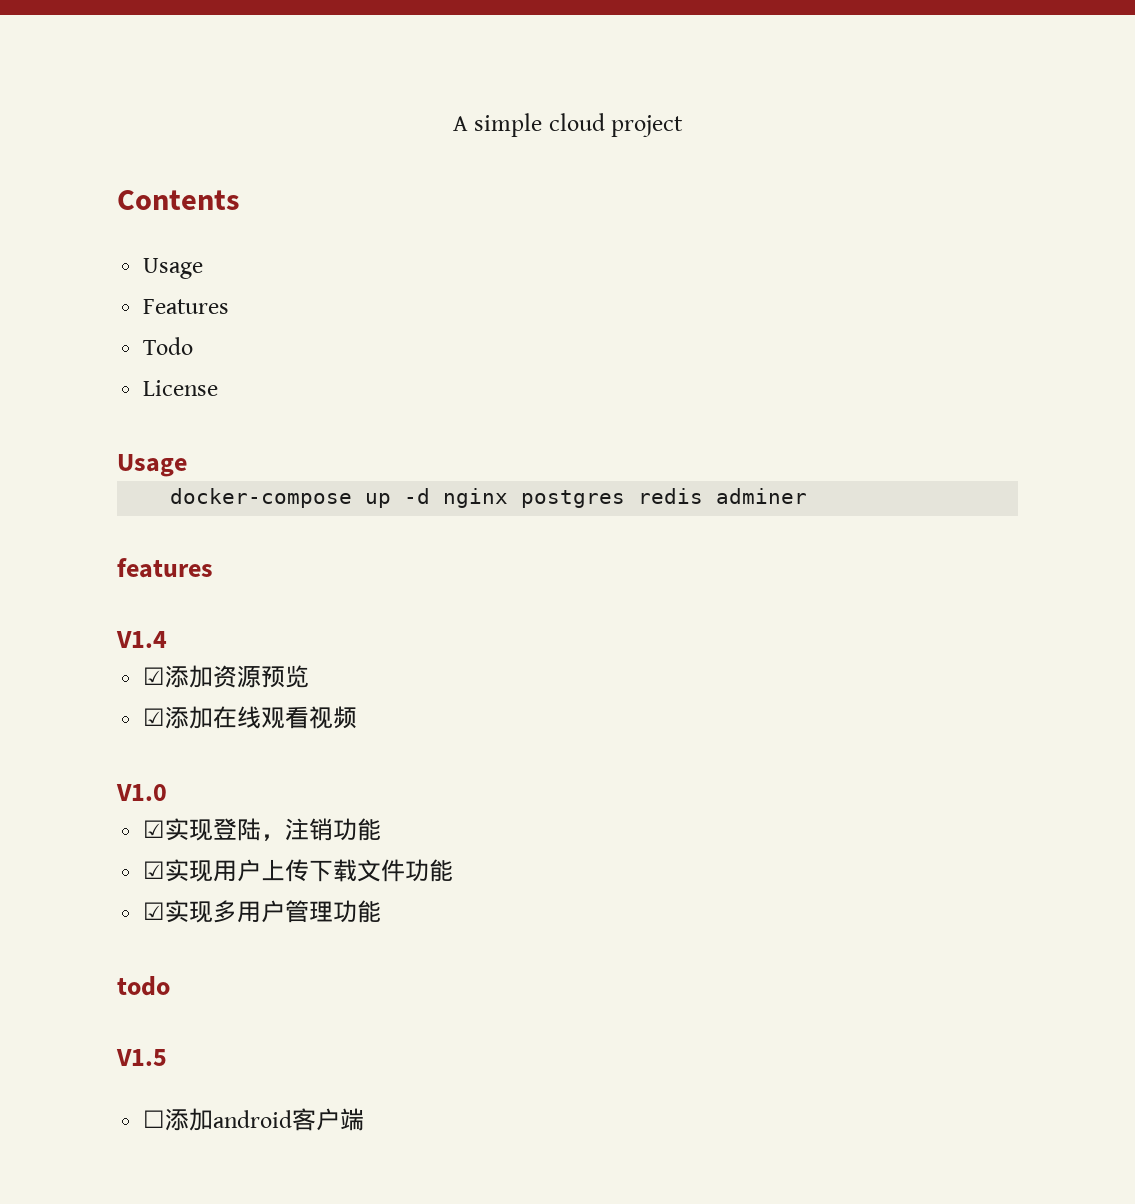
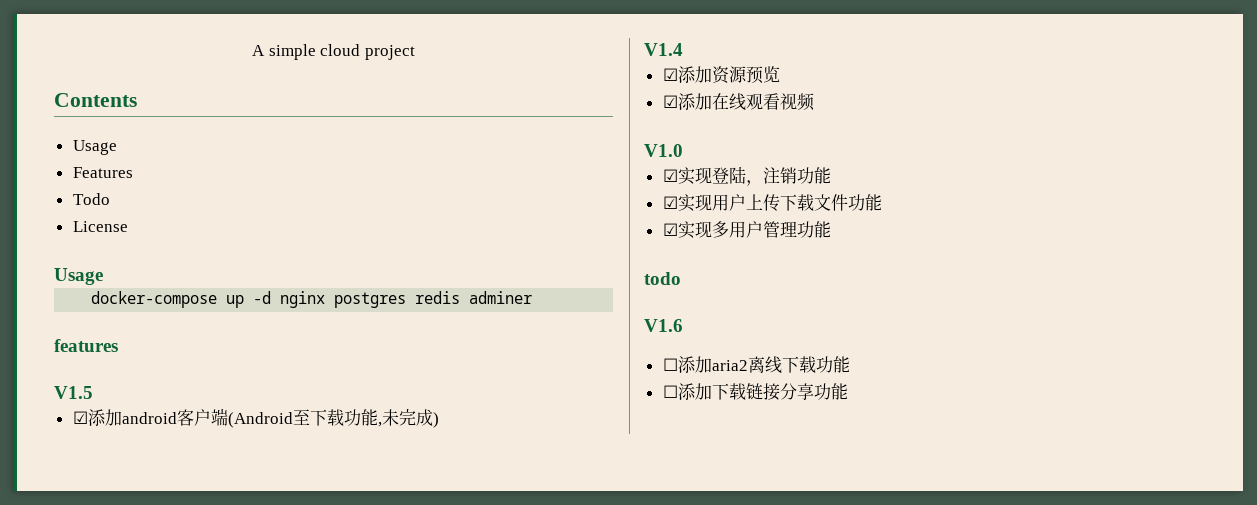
+ V1.5
+ ☑添加android客户端(Android至下载功能,未完成)
- V1.5
- ☐添加android客户端
+ V1.6
+ ☐添加aria2离线下载功能
+ ☐添加下载链接分享功能

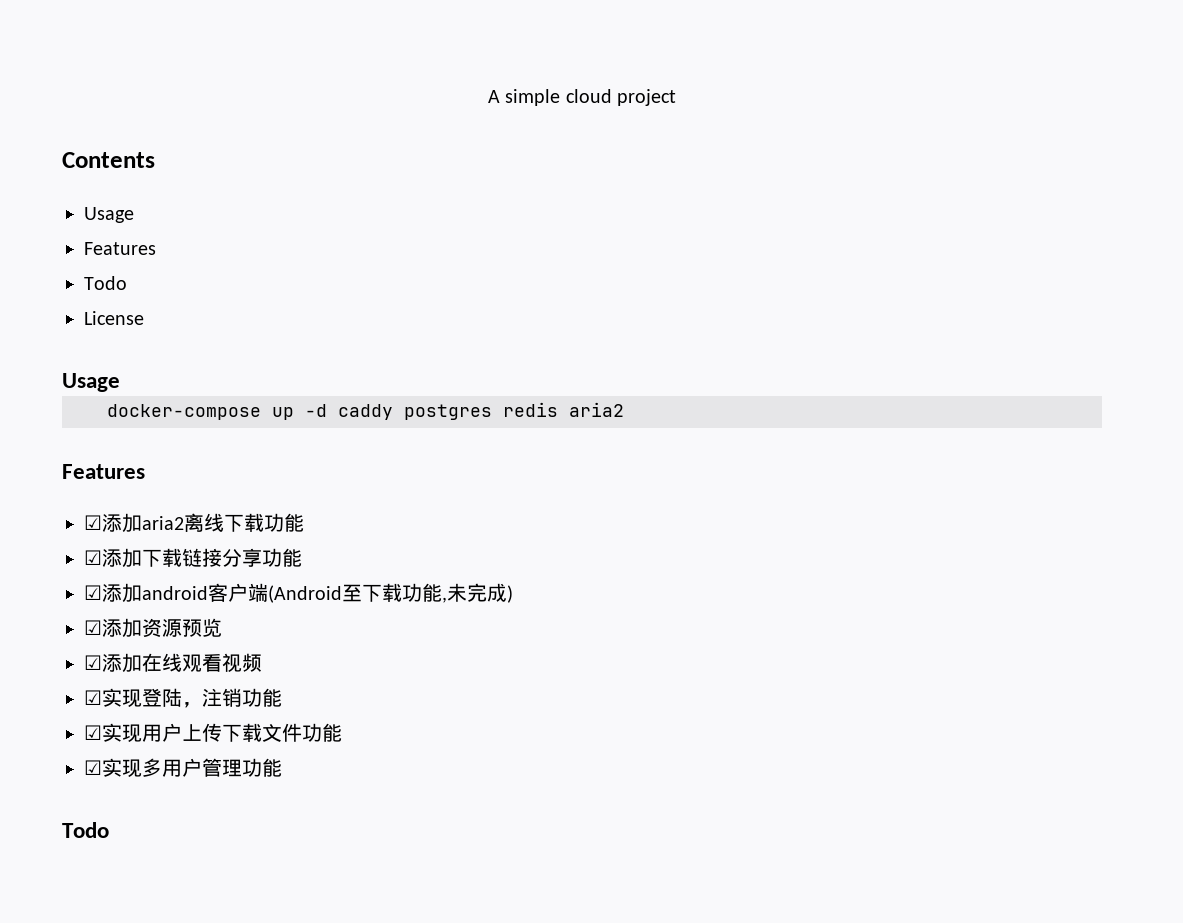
- docker-compose up -d nginx postgres redis adminer
- features
- V1.5
+ docker-compose up -d caddy postgres redis aria2
+ Features
+ ☑添加aria2离线下载功能
+ ☑添加下载链接分享功能
- V1.4
- V1.0
  ☑实现多用户管理功能
- todo
- V1.6
- ☐添加aria2离线下载功能
- ☐添加下载链接分享功能
+ Todo

